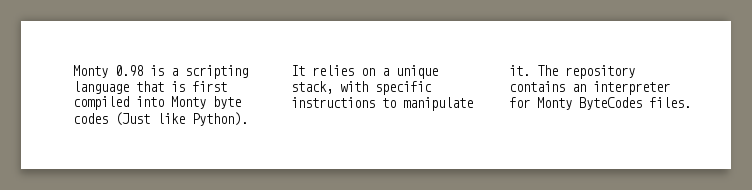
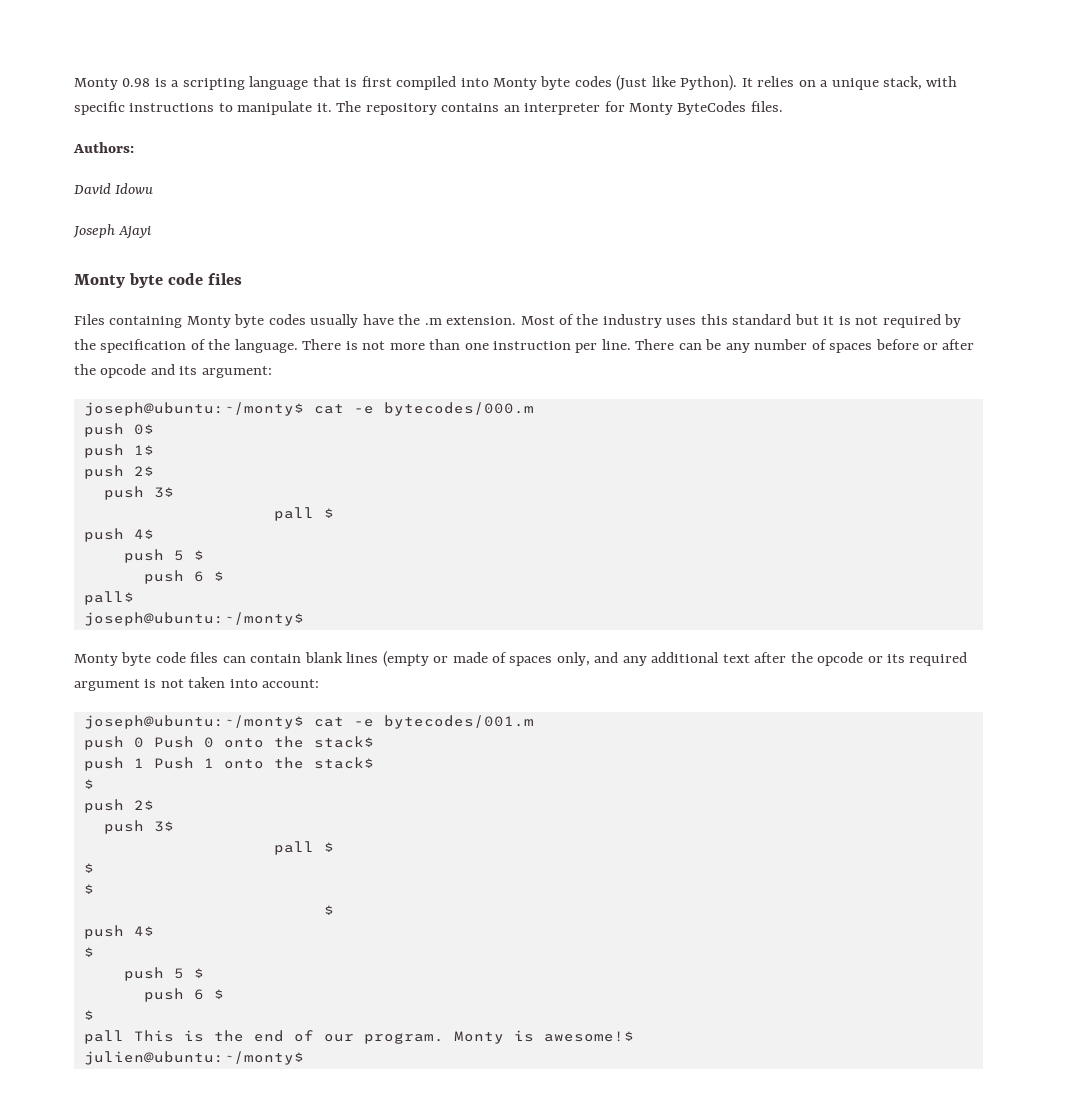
+ Authors:
+ David Idowu
+ Joseph Ajayi
+ Monty byte code files
+ Files containing Monty byte codes usually have the .m extension. Most of the industry uses this standard but it is not required by the specification of the language. There is not more than one instruction per line. There can be any number of spaces before or after the opcode and its argument:
+ joseph@ubuntu:~/monty$ cat -e bytecodes/000.m
+ push 0$
+ push 1$
+ push 2$
+ push 3$
+ pall $
+ push 4$
+ push 5 $
+ push 6 $
+ pall$
+ joseph@ubuntu:~/monty$
+ Monty byte code files can contain blank lines (empty or made of spaces only, and any additional text after the opcode or its required argument is not taken into account:
+ joseph@ubuntu:~/monty$ cat -e bytecodes/001.m
+ push 0 Push 0 onto the stack$
+ push 1 Push 1 onto the stack$
+ $
+ push 2$
+ push 3$
+ pall $
+ $
+ $
+ $
+ push 4$
+ $
+ push 5 $
+ push 6 $
+ $
+ pall This is the end of our program. Monty is awesome!$
+ julien@ubuntu:~/monty$

